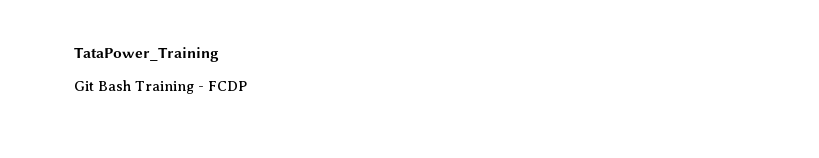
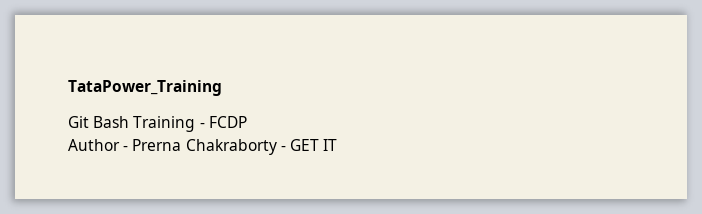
+ Author - Prerna Chakraborty - GET IT

